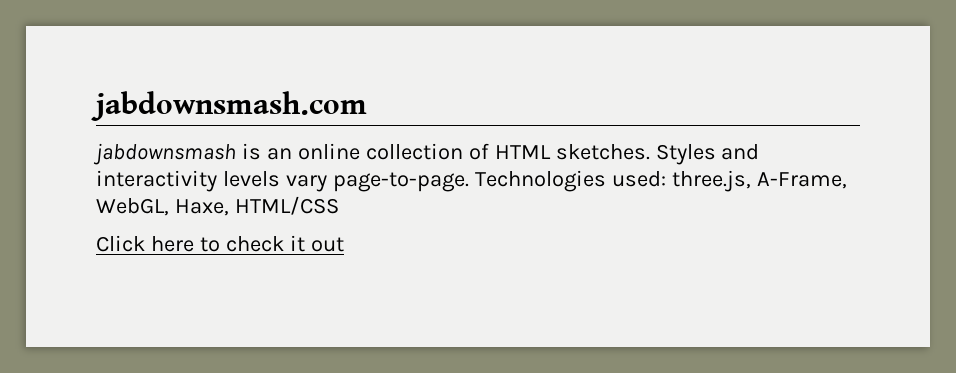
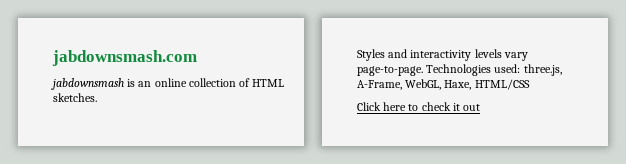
- jabdownsmash is an online collection of HTML sketches. Styles and interactivity levels vary page-to-page.
+ jabdownsmash is an online collection of HTML sketches.
+ Styles and interactivity levels vary page-to-page.

